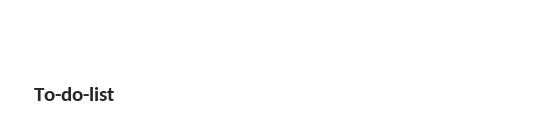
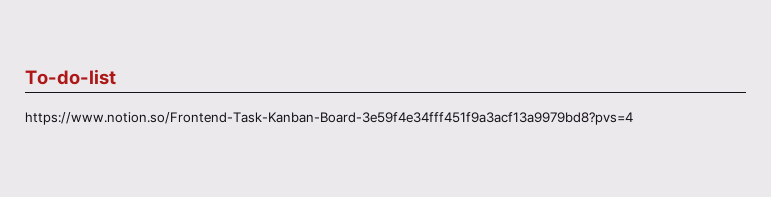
+ https://www.notion.so/Frontend-Task-Kanban-Board-3e59f4e34fff451f9a3acf13a9979bd8?pvs=4

